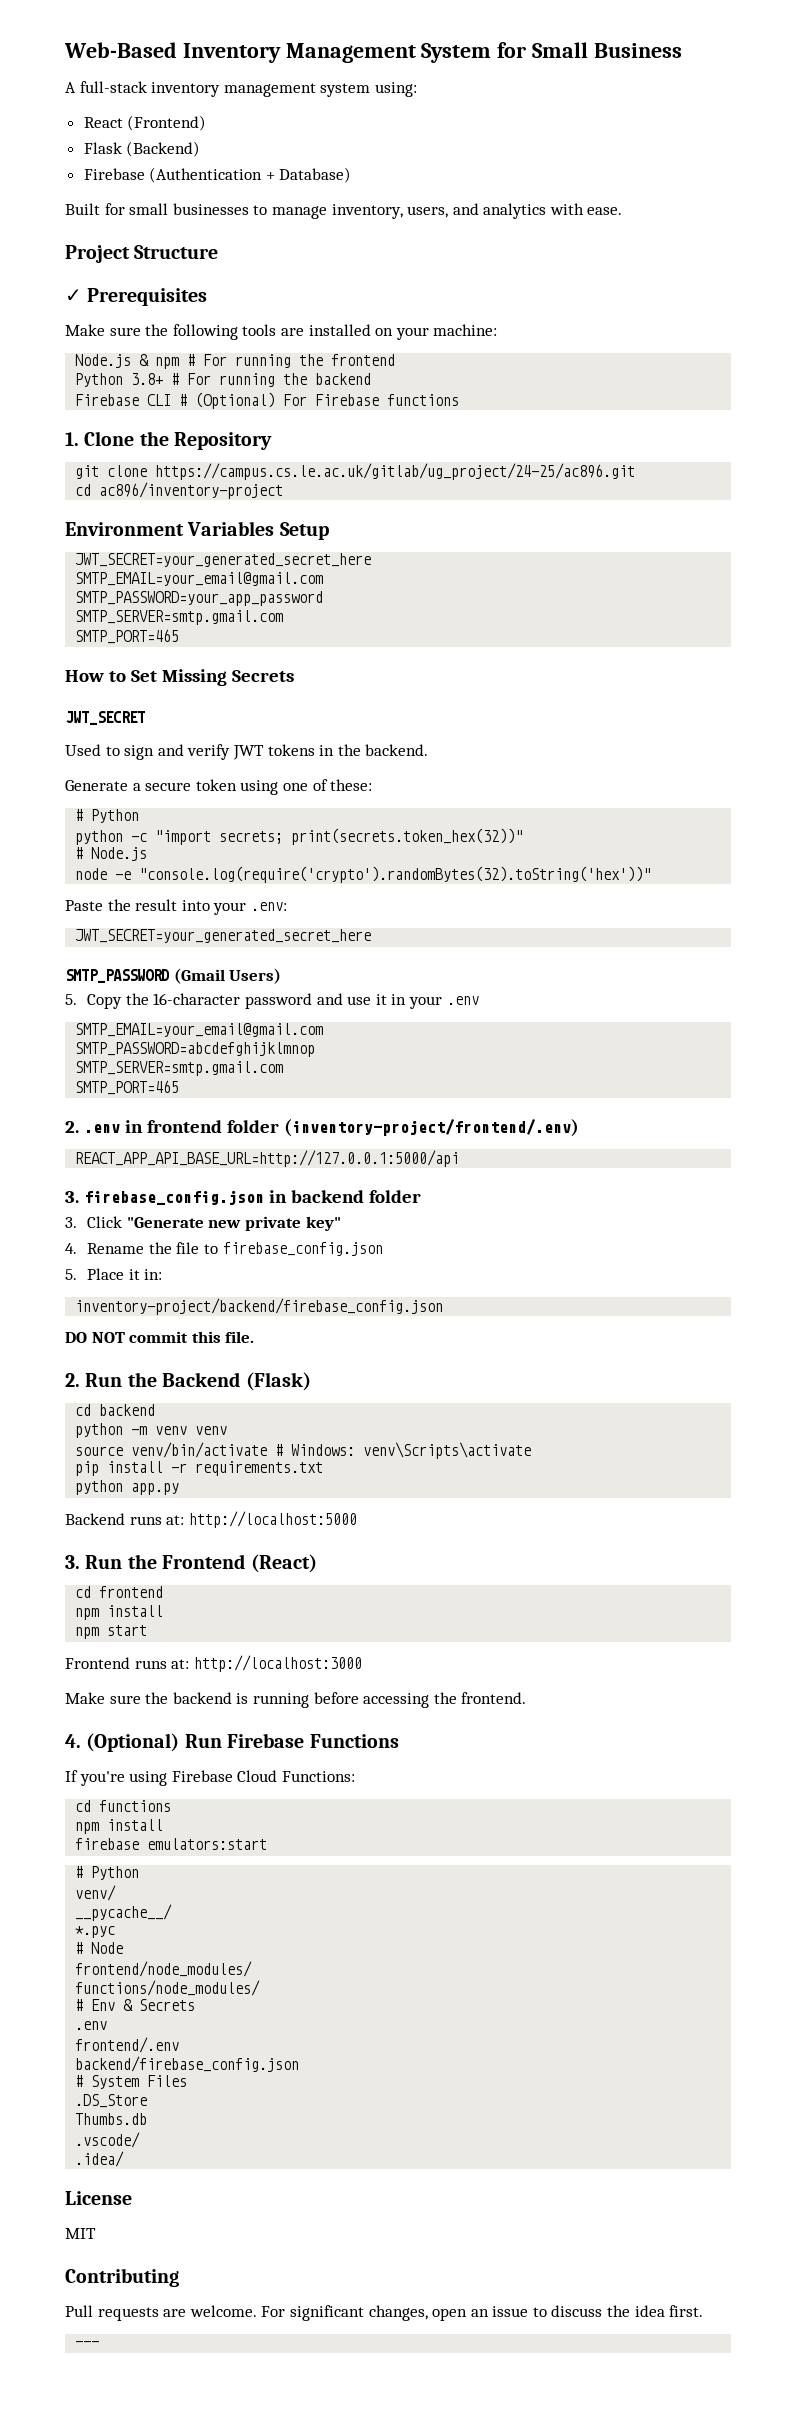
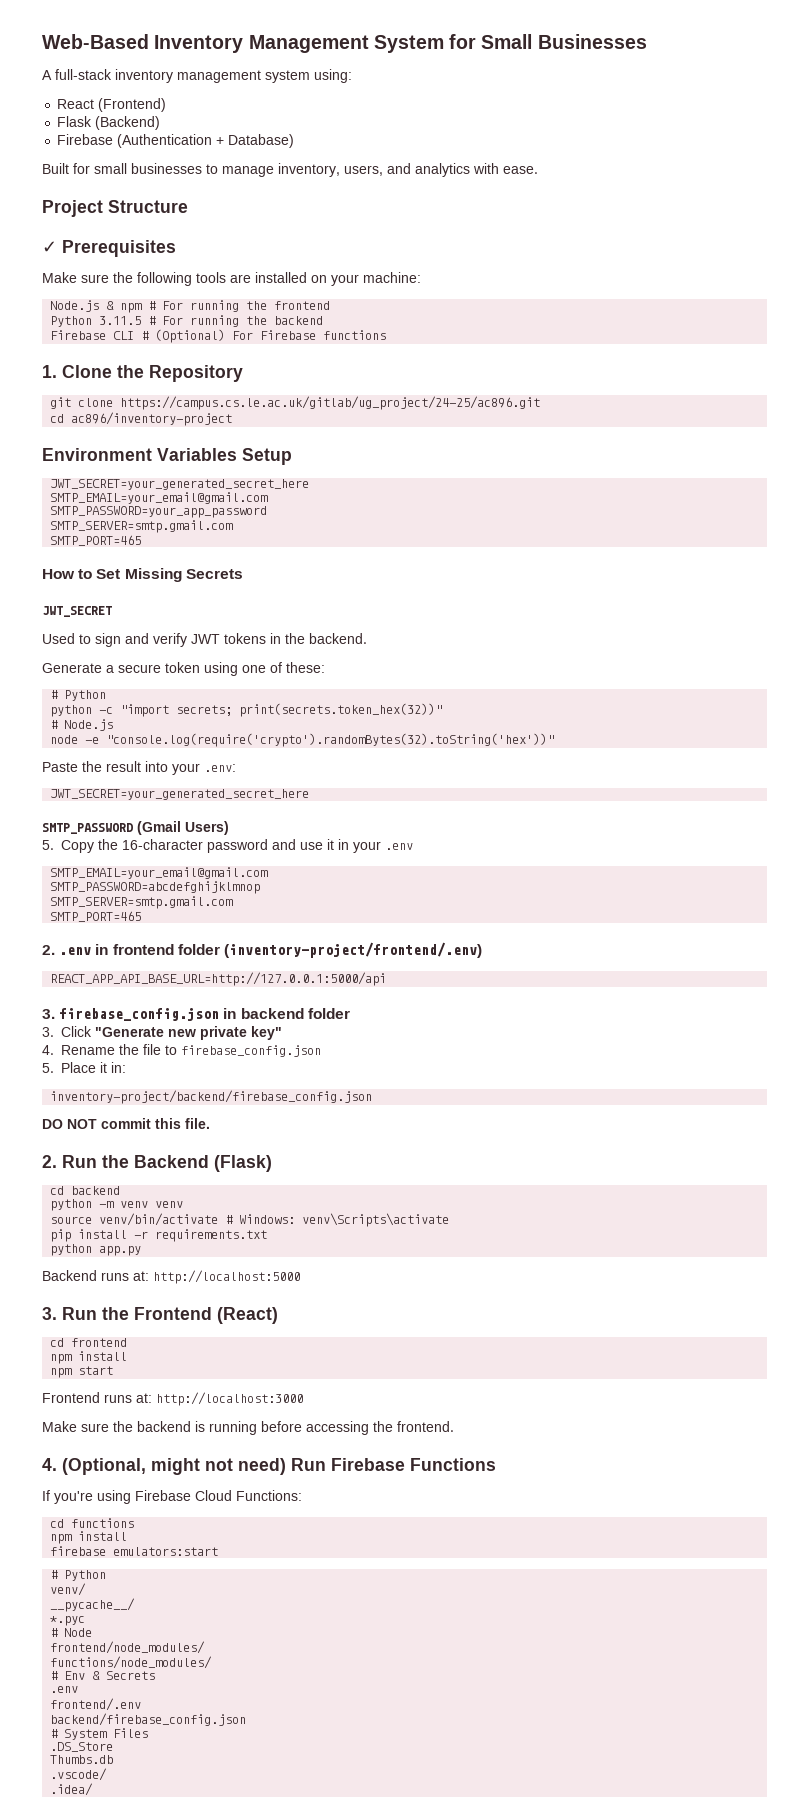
- Web-Based Inventory Management System for Small Business
+ Web-Based Inventory Management System for Small Businesses
- Python 3.8+ # For running the backend
+ Python 3.11.5 # For running the backend
- 4. (Optional) Run Firebase Functions
+ 4. (Optional, might not need) Run Firebase Functions
- License
- MIT
- Contributing
- Pull requests are welcome. For significant changes, open an issue to discuss the idea first.
- ---

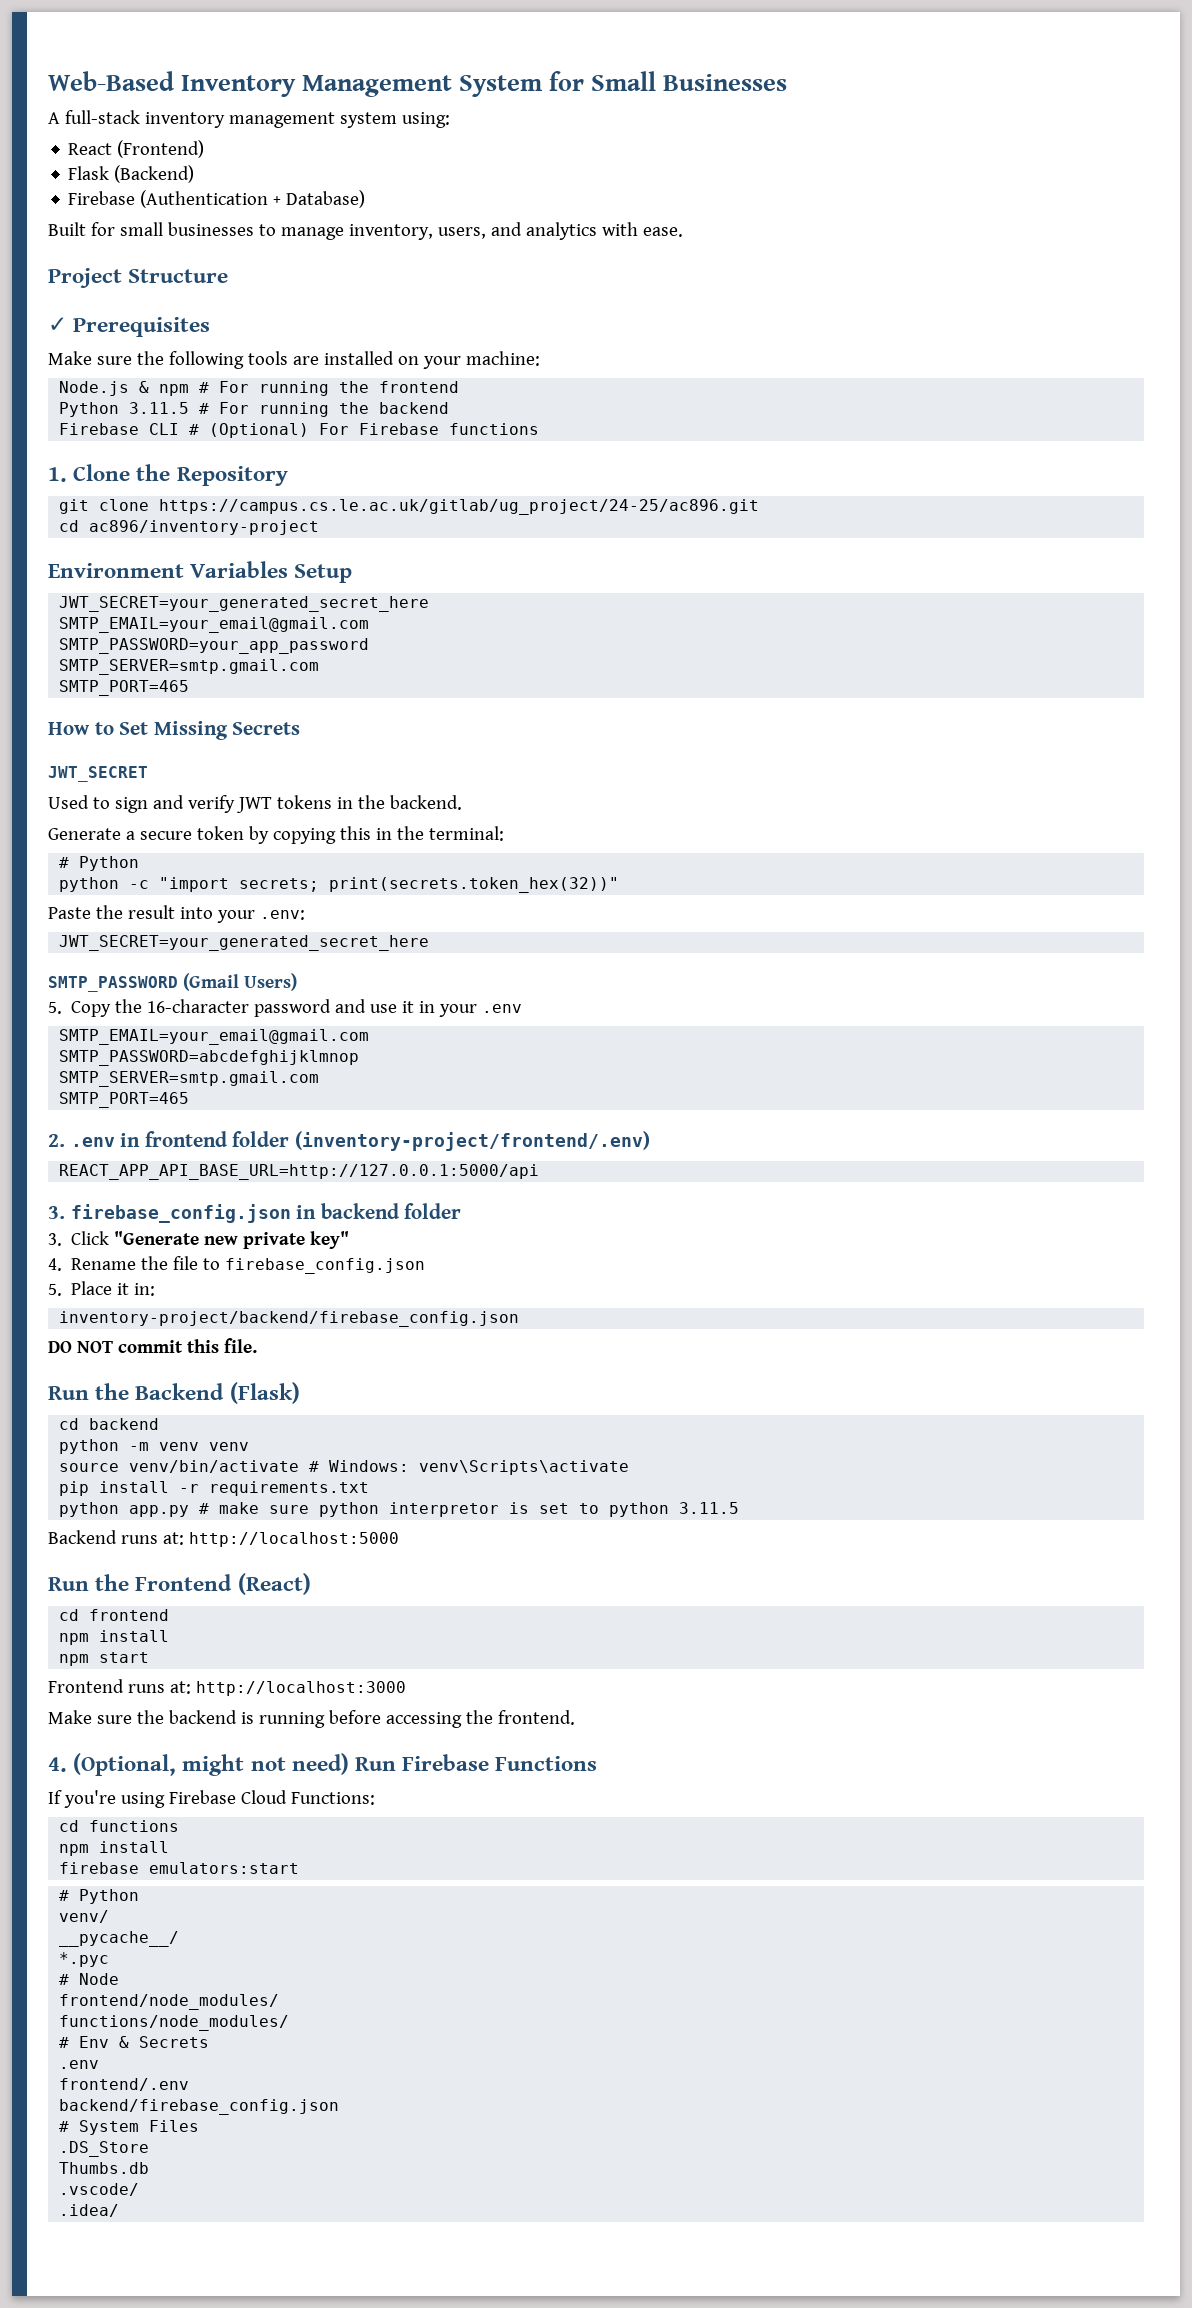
- Generate a secure token using one of these:
+ Generate a secure token by copying this in the terminal:
- # Node.js
- node -e "console.log(require('crypto').randomBytes(32).toString('hex'))"
- 2. Run the Backend (Flask)
+ Run the Backend (Flask)
- python app.py
+ python app.py # make sure python interpretor is set to python 3.11.5
- 3. Run the Frontend (React)
+ Run the Frontend (React)

